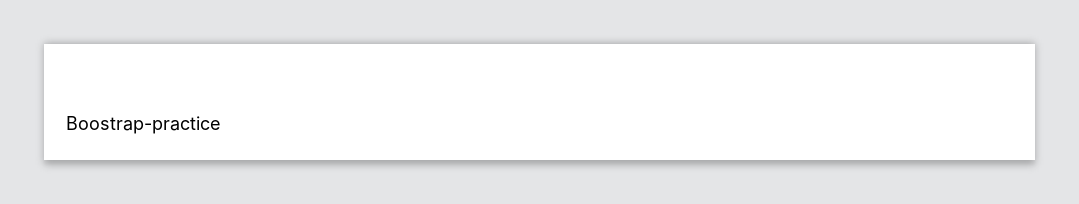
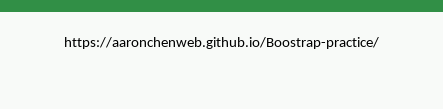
- Boostrap-practice
+ https://aaronchenweb.github.io/Boostrap-practice/

